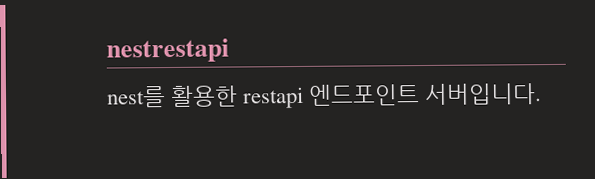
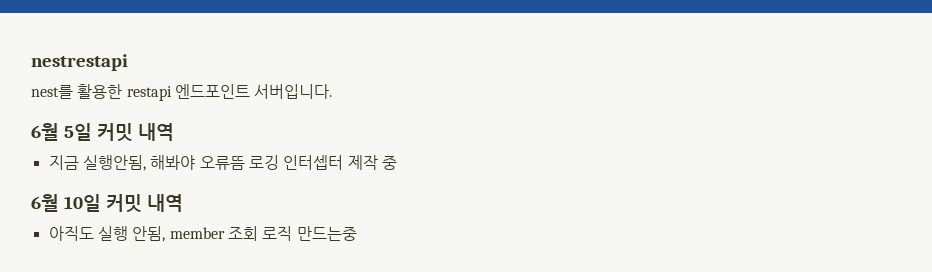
+ 6월 5일 커밋 내역
+ 지금 실행안됨, 해봐야 오류뜸 로깅 인터셉터 제작 중
+ 6월 10일 커밋 내역
+ 아직도 실행 안됨, member 조회 로직 만드는중

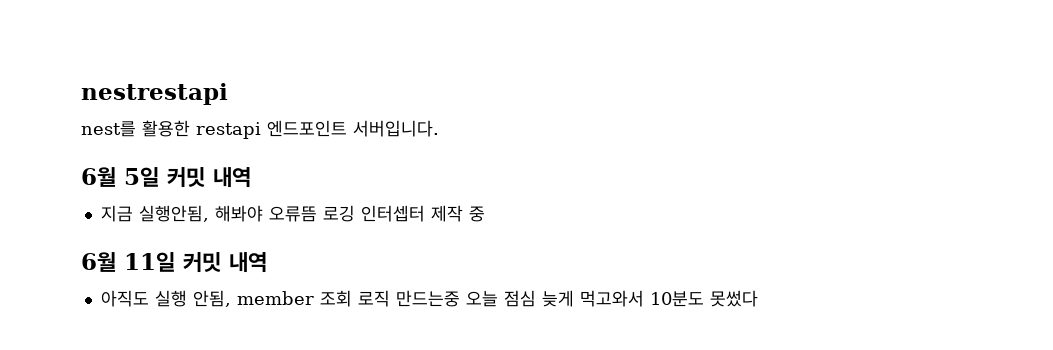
- 6월 10일 커밋 내역
+ 6월 11일 커밋 내역
- 아직도 실행 안됨, member 조회 로직 만드는중
+ 아직도 실행 안됨, member 조회 로직 만드는중 오늘 점심 늦게 먹고와서 10분도 못썼다

